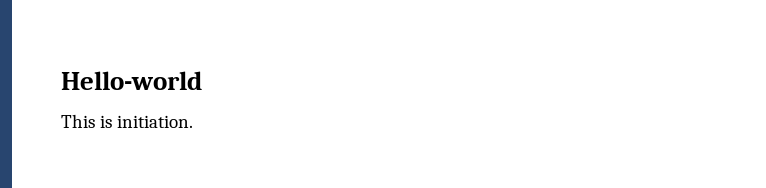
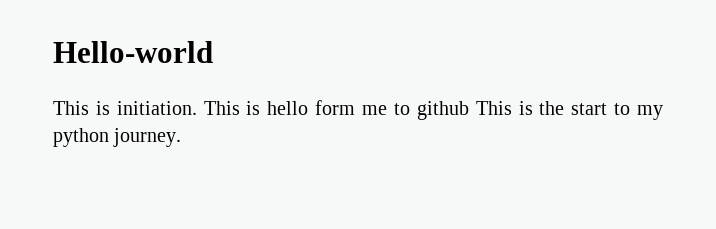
+ This is hello form me to github This is the start to my python journey.

